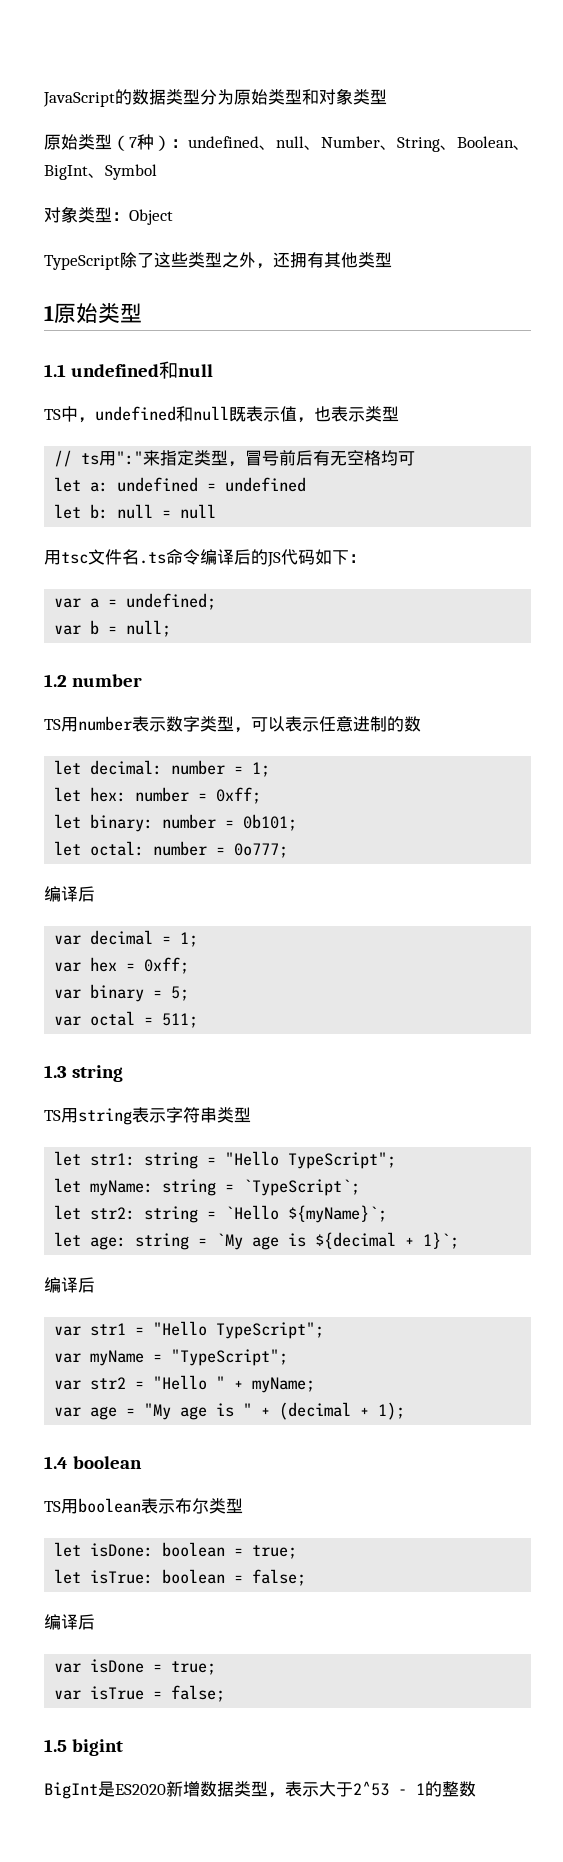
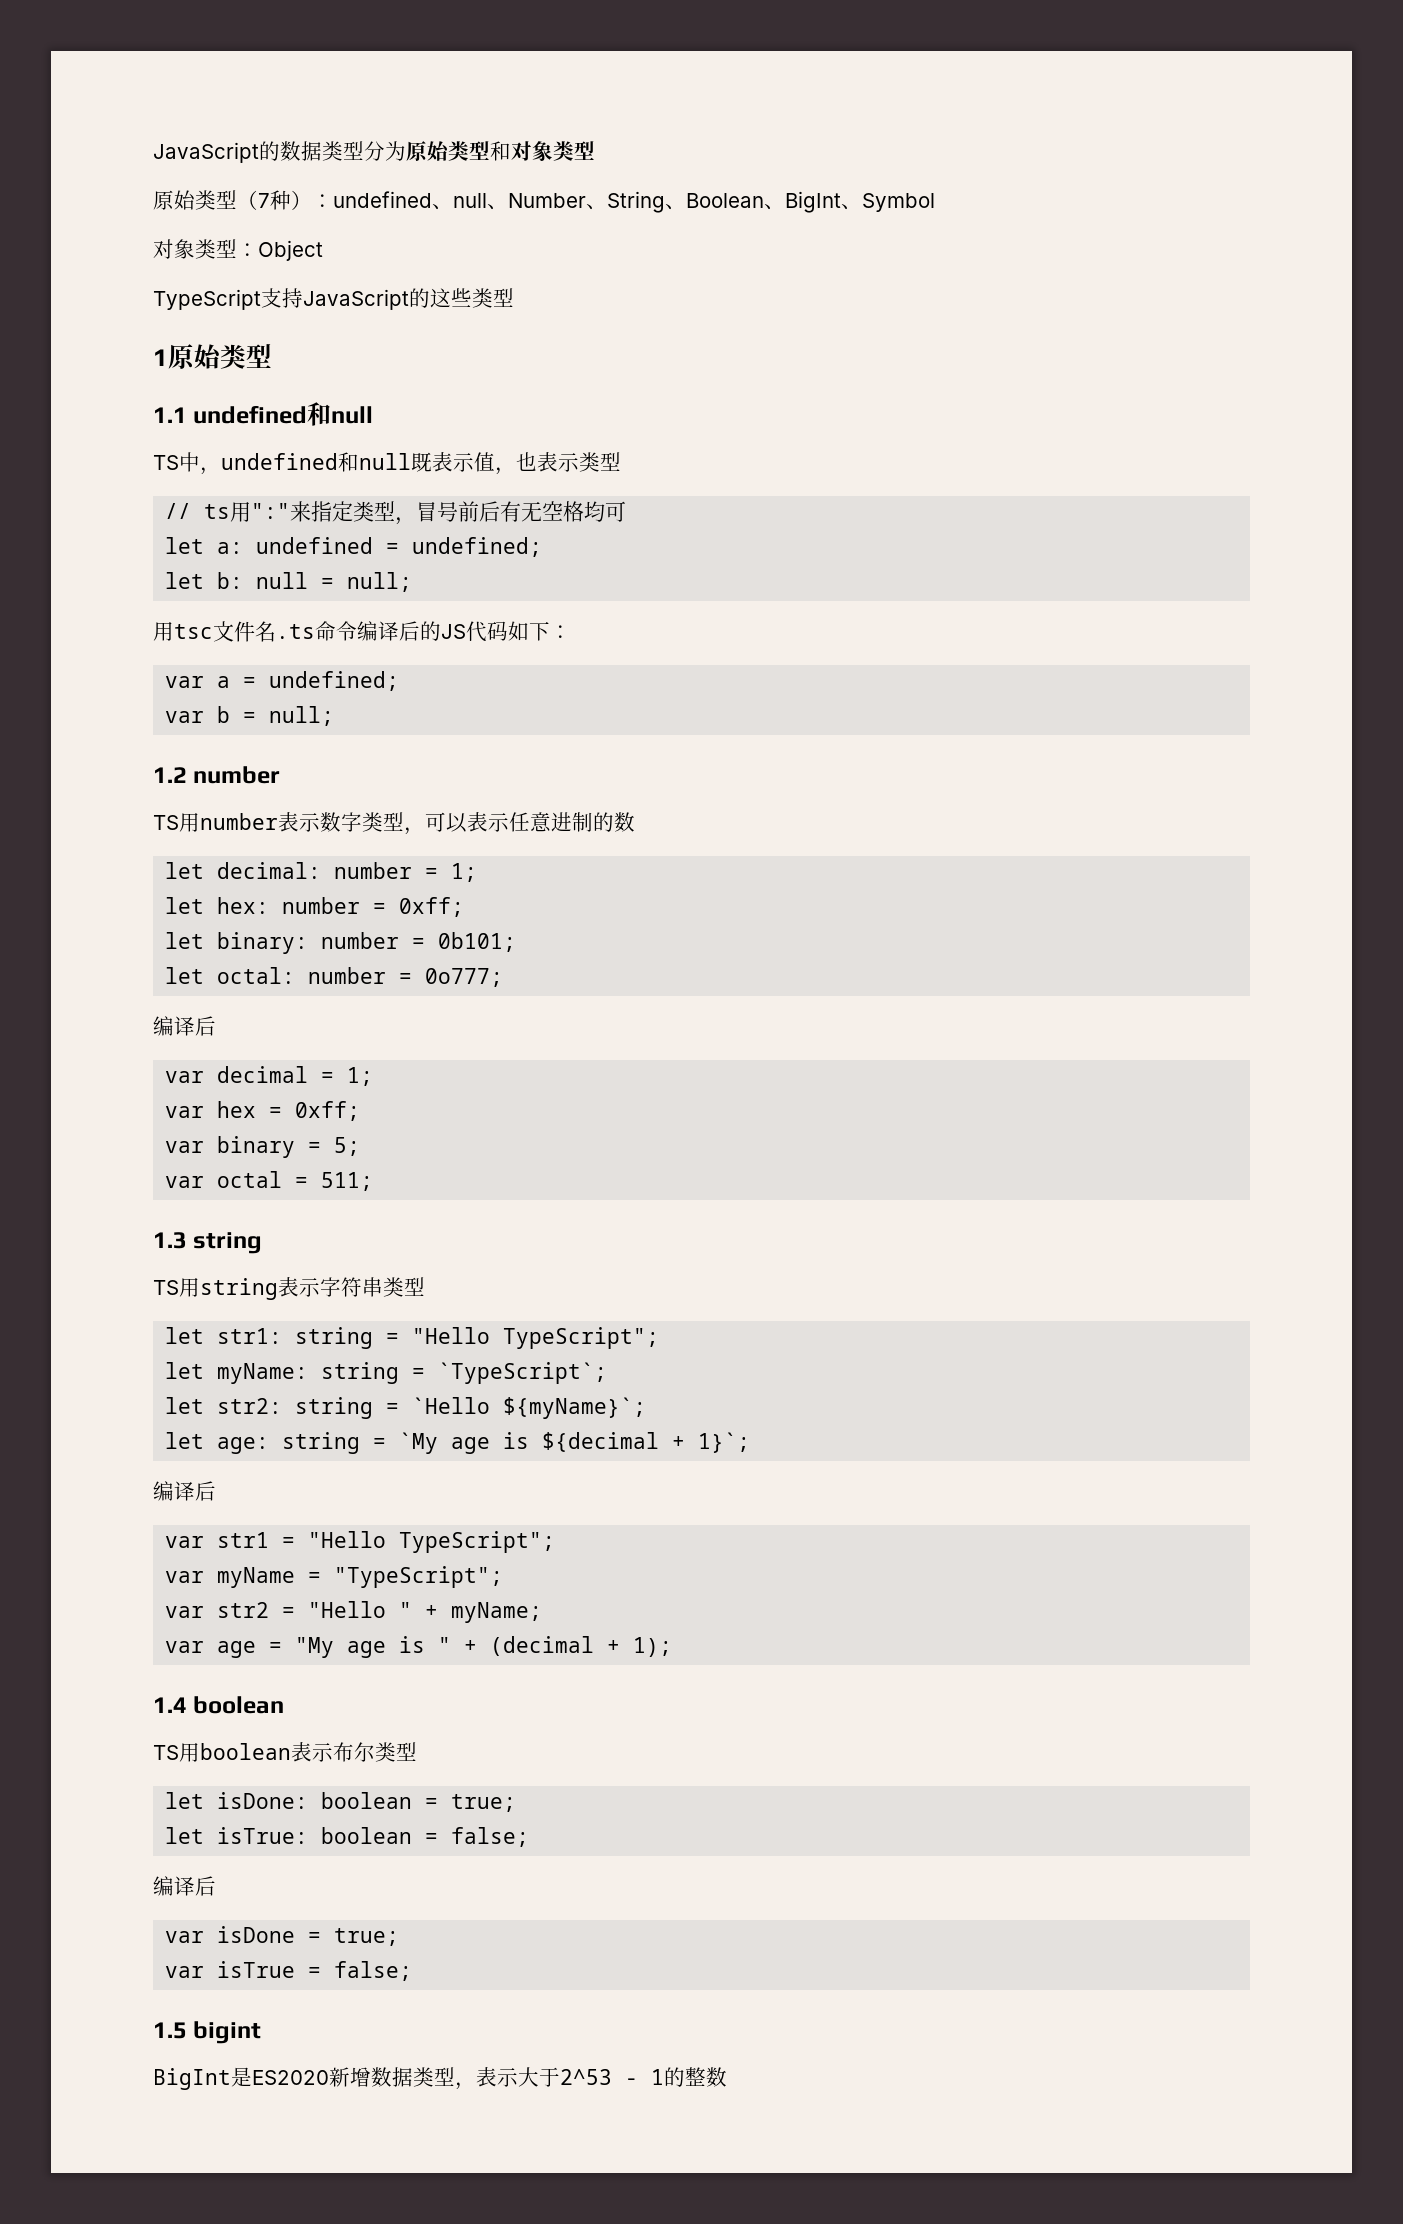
- TypeScript除了这些类型之外，还拥有其他类型
+ TypeScript支持JavaScript的这些类型
- let a: undefined = undefined
+ let a: undefined = undefined;
- let b: null = null
+ let b: null = null;

